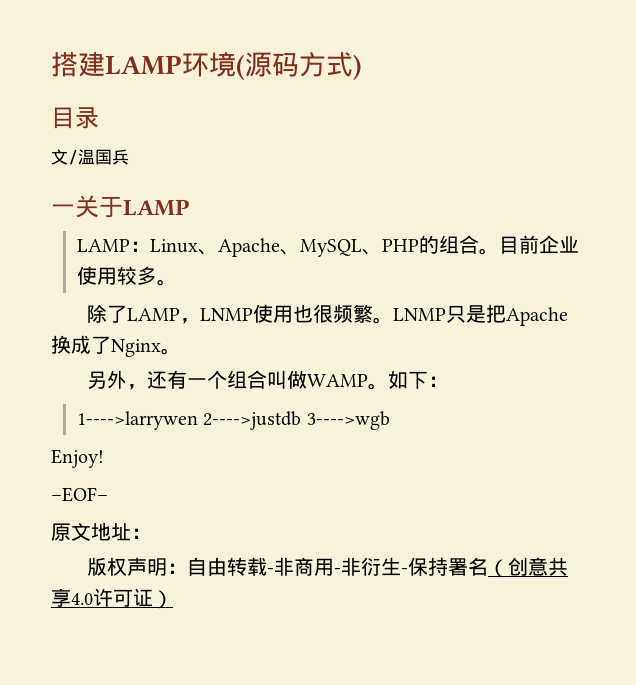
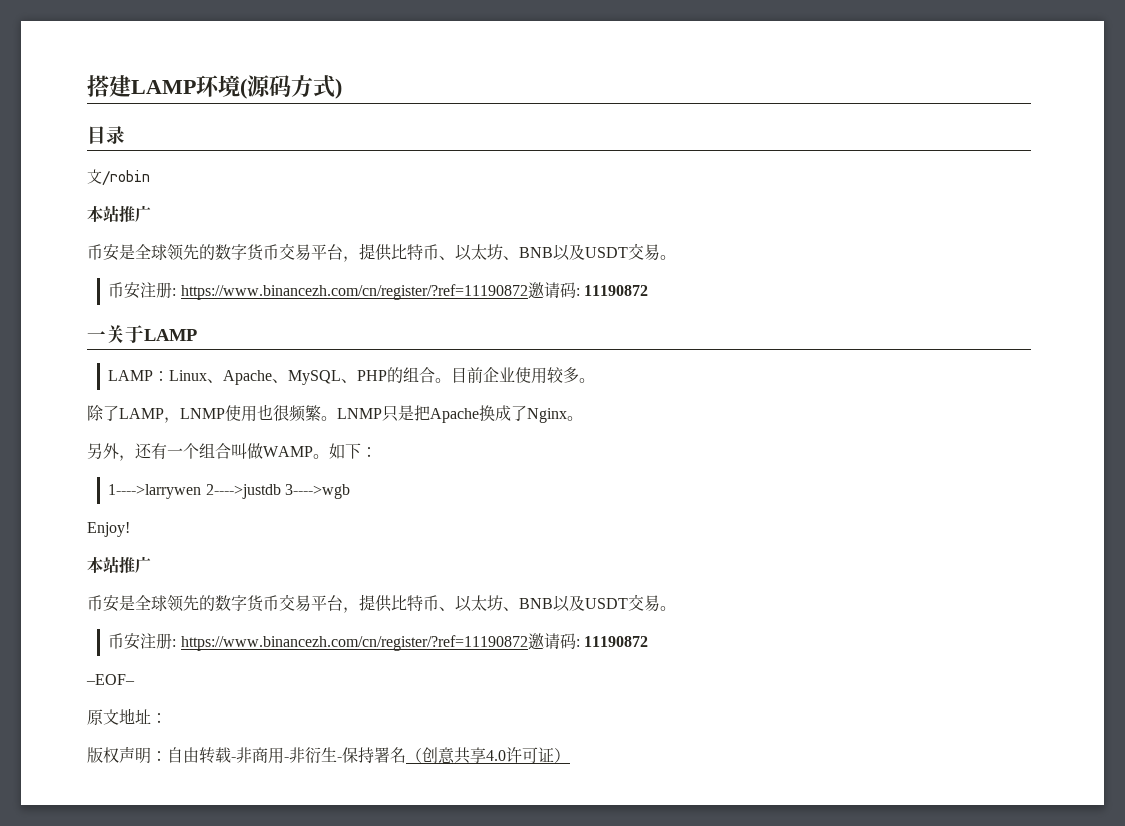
- 文/温国兵
+ 文/robin
+ 本站推广
+ 币安是全球领先的数字货币交易平台，提供比特币、以太坊、BNB以及USDT交易。
+ 币安注册: https://www.binancezh.com/cn/register/?ref=11190872邀请码: 11190872
  Enjoy!
+ 本站推广
+ 币安是全球领先的数字货币交易平台，提供比特币、以太坊、BNB以及USDT交易。
+ 币安注册: https://www.binancezh.com/cn/register/?ref=11190872邀请码: 11190872

